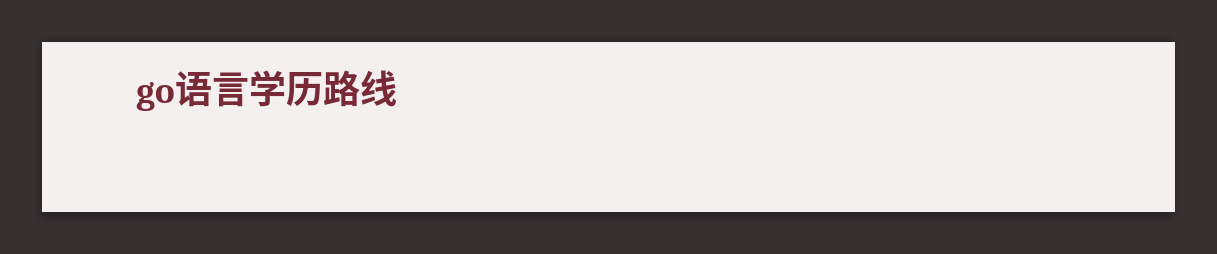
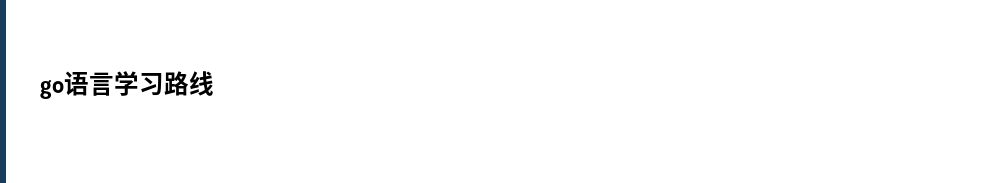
- go语言学历路线
+ go语言学习路线

